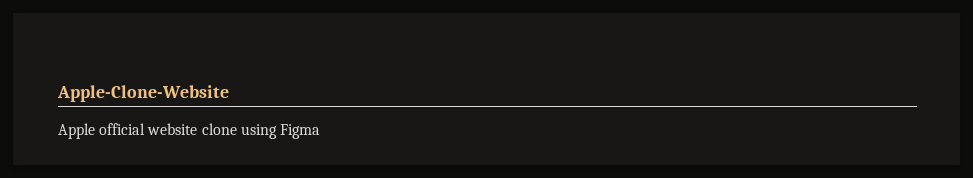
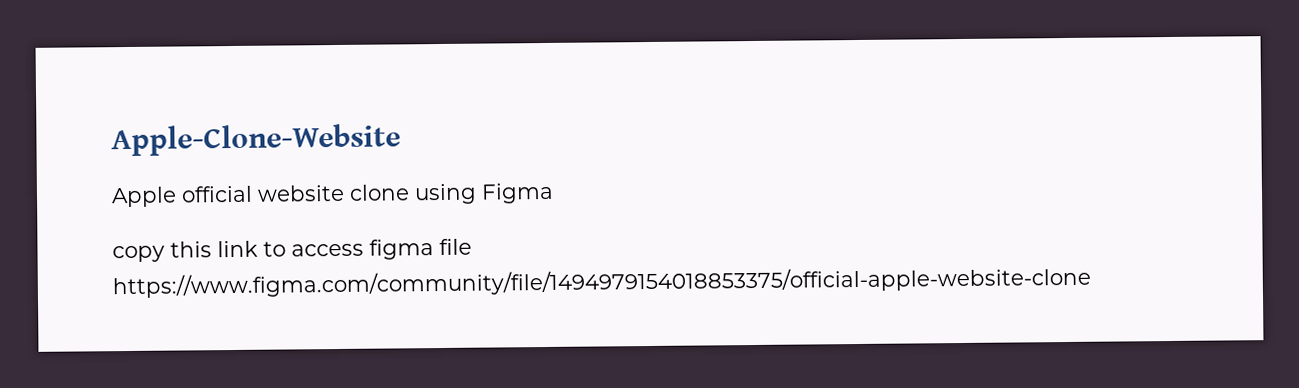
+ copy this link to access figma file https://www.figma.com/community/file/1494979154018853375/official-apple-website-clone

